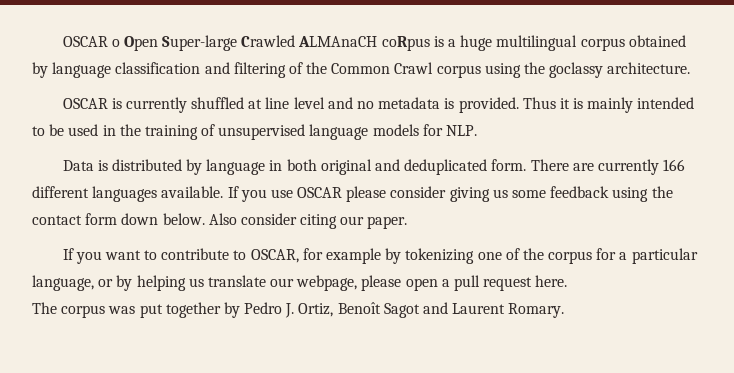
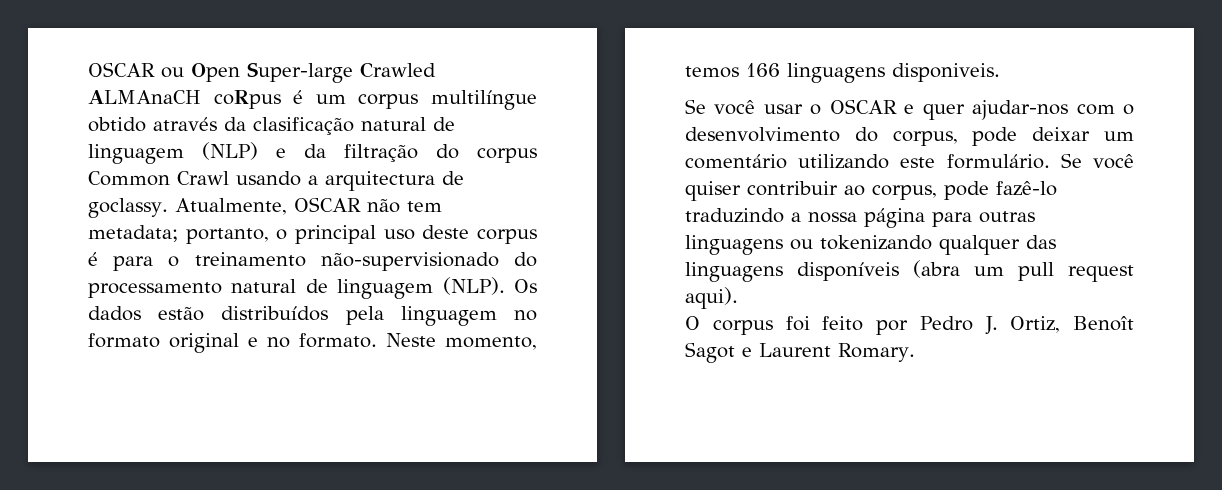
- OSCAR o Open Super-large Crawled ALMAnaCH coRpus is a huge multilingual corpus obtained by language classification and filtering of the Common Crawl corpus using the goclassy architecture.
- OSCAR is currently shuffled at line level and no metadata is provided. Thus it is mainly intended to be used in the training of unsupervised language models for NLP.
- Data is distributed by language in both original and deduplicated form. There are currently 166 different languages available. If you use OSCAR please consider giving us some feedback using the contact form down below. Also consider citing our paper.
- If you want to contribute to OSCAR, for example by tokenizing one of the corpus for a particular language, or by helping us translate our webpage, please open a pull request here.
- The corpus was put together by Pedro J. Ortiz, Benoît Sagot and Laurent Romary.
+ OSCAR ou Open Super-large Crawled ALMAnaCH coRpus é um corpus multilíngue obtido através da clasificação natural de linguagem (NLP) e da filtração do corpus Common Crawl usando a arquitectura de goclassy. Atualmente, OSCAR não tem metadata; portanto, o principal uso deste corpus é para o treinamento não-supervisionado do processamento natural de linguagem (NLP). Os dados estão distribuídos pela linguagem no formato original e no formato. Neste momento, temos 166 linguagens disponiveis.
+ Se você usar o OSCAR e quer ajudar-nos com o desenvolvimento do corpus, pode deixar um comentário utilizando este formulário. Se você quiser contribuir ao corpus, pode fazê-lo traduzindo a nossa página para outras linguagens ou tokenizando qualquer das linguagens disponíveis (abra um pull request aqui).
+ O corpus foi feito por Pedro J. Ortiz, Benoît Sagot e Laurent Romary.

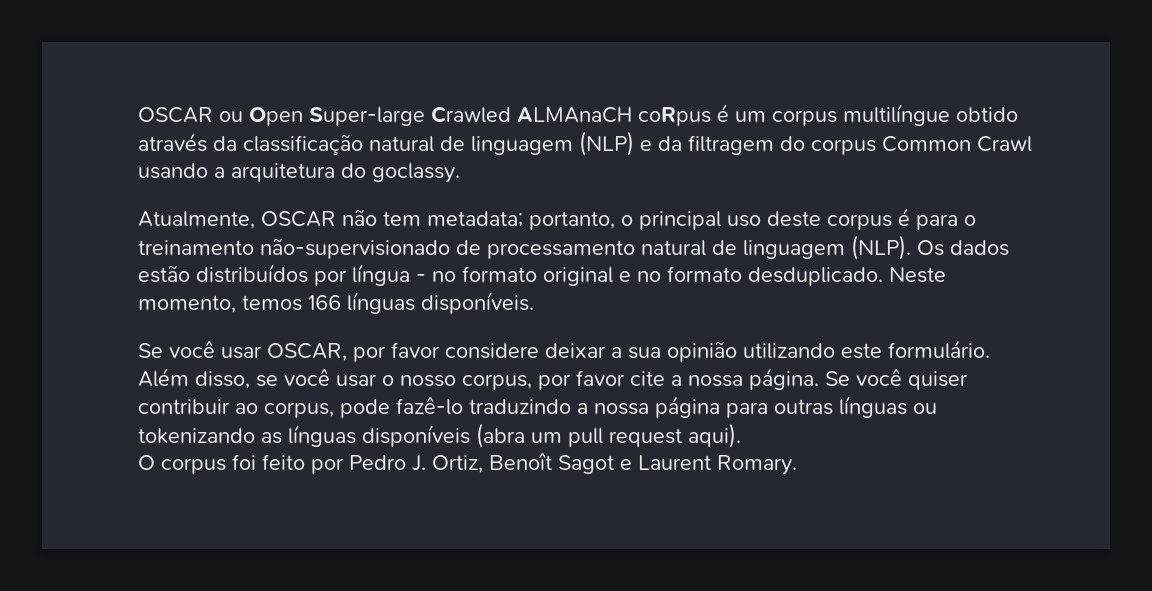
- OSCAR ou Open Super-large Crawled ALMAnaCH coRpus é um corpus multilíngue obtido através da clasificação natural de linguagem (NLP) e da filtração do corpus Common Crawl usando a arquitectura de goclassy. Atualmente, OSCAR não tem metadata; portanto, o principal uso deste corpus é para o treinamento não-supervisionado do processamento natural de linguagem (NLP).
+ OSCAR ou Open Super-large Crawled ALMAnaCH coRpus é um corpus multilíngue obtido através da classificação natural de linguagem (NLP) e da filtragem do corpus Common Crawl usando a arquitetura do goclassy.
+ Atualmente, OSCAR não tem metadata; portanto, o principal uso deste corpus é para o treinamento não-supervisionado de processamento natural de linguagem (NLP).
- Os dados estão distribuídos pela linguagem no formato original e no formato.
+ Os dados estão distribuídos por língua - no formato original e no formato desduplicado.
- Neste momento, temos 166 linguagens disponiveis.
+ Neste momento, temos 166 línguas disponíveis.
- Se você usar o OSCAR e quer ajudar-nos com o desenvolvimento do corpus, pode deixar um comentário utilizando este formulário.
+ Se você usar OSCAR, por favor considere deixar a sua opinião utilizando este formulário. Além disso, se você usar o nosso corpus, por favor cite a nossa página.
- Se você quiser contribuir ao corpus, pode fazê-lo traduzindo a nossa página para outras linguagens ou tokenizando qualquer das linguagens disponíveis (abra um pull request aqui).
+ Se você quiser contribuir ao corpus, pode fazê-lo traduzindo a nossa página para outras línguas ou tokenizando as línguas disponíveis (abra um pull request aqui).

